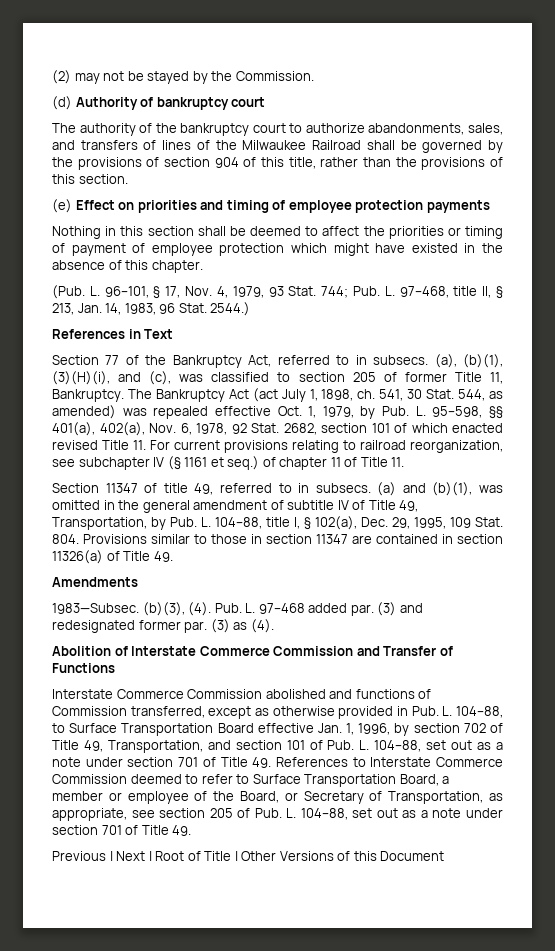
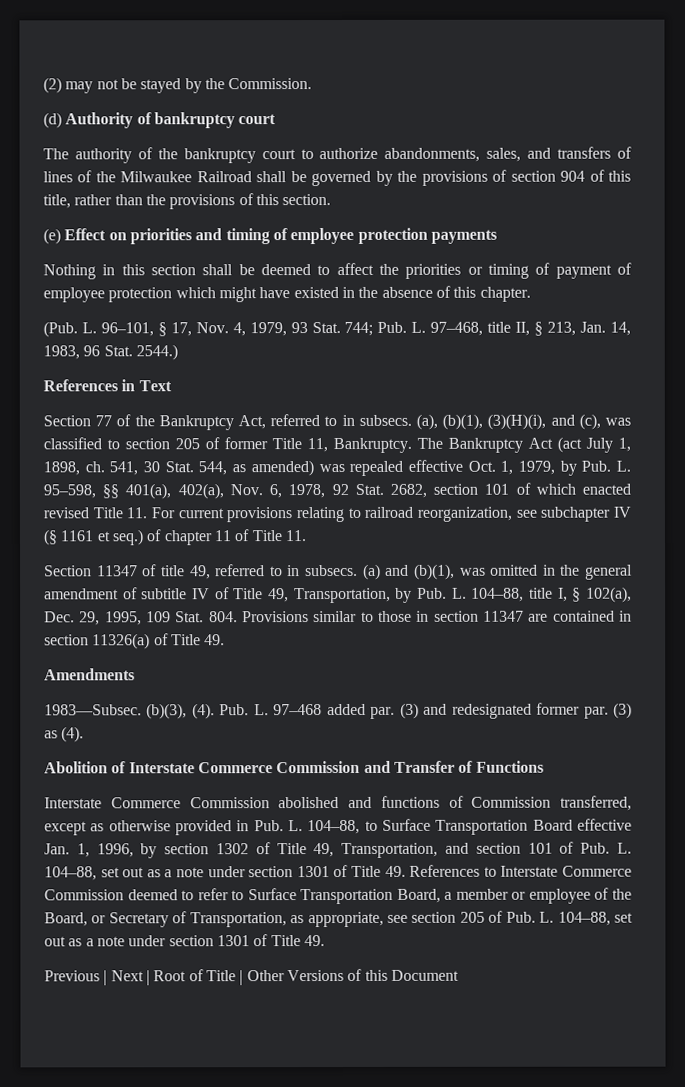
- Interstate Commerce Commission abolished and functions of Commission transferred, except as otherwise provided in Pub. L. 104–88, to Surface Transportation Board effective Jan. 1, 1996, by section 702 of Title 49, Transportation, and section 101 of Pub. L. 104–88, set out as a note under section 701 of Title 49. References to Interstate Commerce Commission deemed to refer to Surface Transportation Board, a member or employee of the Board, or Secretary of Transportation, as appropriate, see section 205 of Pub. L. 104–88, set out as a note under section 701 of Title 49.
+ Interstate Commerce Commission abolished and functions of Commission transferred, except as otherwise provided in Pub. L. 104–88, to Surface Transportation Board effective Jan. 1, 1996, by section 1302 of Title 49, Transportation, and section 101 of Pub. L. 104–88, set out as a note under section 1301 of Title 49. References to Interstate Commerce Commission deemed to refer to Surface Transportation Board, a member or employee of the Board, or Secretary of Transportation, as appropriate, see section 205 of Pub. L. 104–88, set out as a note under section 1301 of Title 49.

